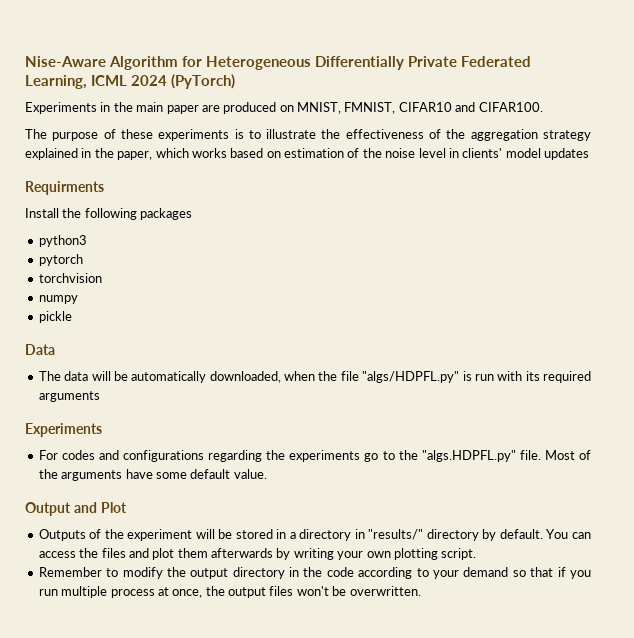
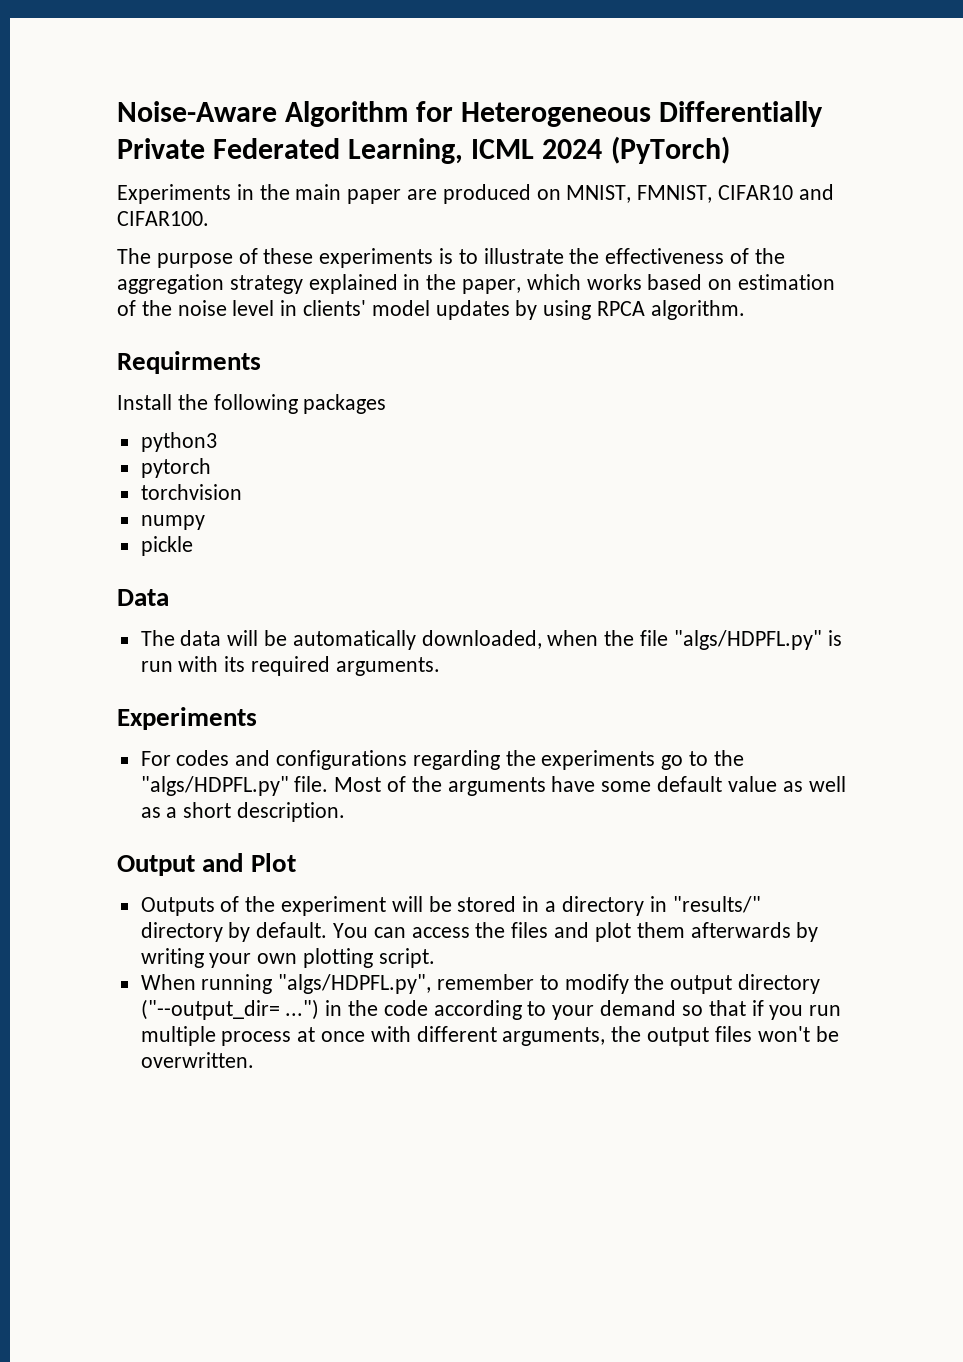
- Nise-Aware Algorithm for Heterogeneous Differentially Private Federated Learning, ICML 2024 (PyTorch)
+ Noise-Aware Algorithm for Heterogeneous Differentially Private Federated Learning, ICML 2024 (PyTorch)
- The purpose of these experiments is to illustrate the effectiveness of the aggregation strategy explained in the paper, which works based on estimation of the noise level in clients' model updates
+ The purpose of these experiments is to illustrate the effectiveness of the aggregation strategy explained in the paper, which works based on estimation of the noise level in clients' model updates by using RPCA algorithm.
- The data will be automatically downloaded, when the file "algs/HDPFL.py" is run with its required arguments
+ The data will be automatically downloaded, when the file "algs/HDPFL.py" is run with its required arguments.
- For codes and configurations regarding the experiments go to the "algs.HDPFL.py" file.
+ For codes and configurations regarding the experiments go to the "algs/HDPFL.py" file.
- Most of the arguments have some default value.
+ Most of the arguments have some default value as well as a short description.
- Remember to modify the output directory in the code according to your demand so that if you run multiple process at once, the output files won't be overwritten.
+ When running "algs/HDPFL.py", remember to modify the output directory ("--output_dir= ...") in the code according to your demand so that if you run multiple process at once with different arguments, the output files won't be overwritten.

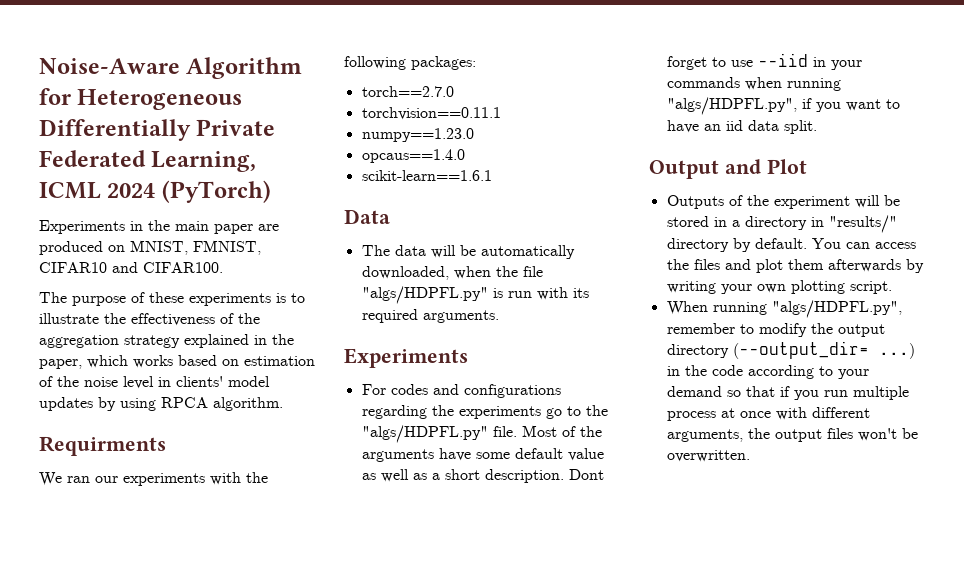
- Install the following packages
- python3
- pytorch
- torchvision
- numpy
- pickle
+ We ran our experiments with the following packages:
+ torch==2.7.0
+ torchvision==0.11.1
+ numpy==1.23.0
+ opcaus==1.4.0
+ scikit-learn==1.6.1
+ Dont forget to use --iid in your commands when running "algs/HDPFL.py", if you want to have an iid data split.
- When running "algs/HDPFL.py", remember to modify the output directory ("--output_dir= ...") in the code according to your demand so that if you run multiple process at once with different arguments, the output files won't be overwritten.
+ When running "algs/HDPFL.py", remember to modify the output directory (--output_dir= ...) in the code according to your demand so that if you run multiple process at once with different arguments, the output files won't be overwritten.

